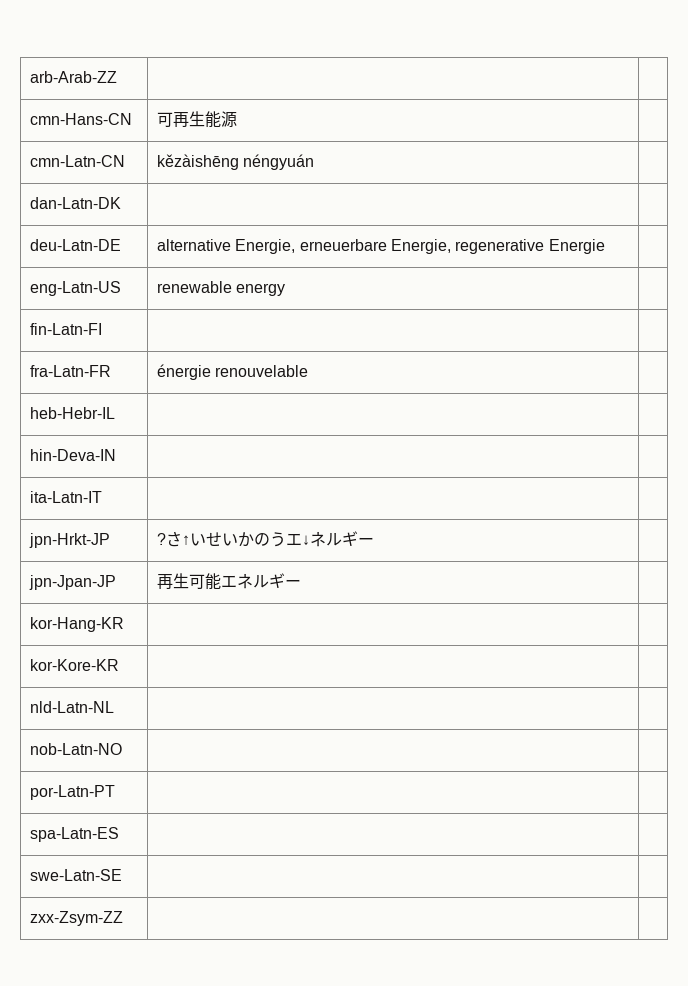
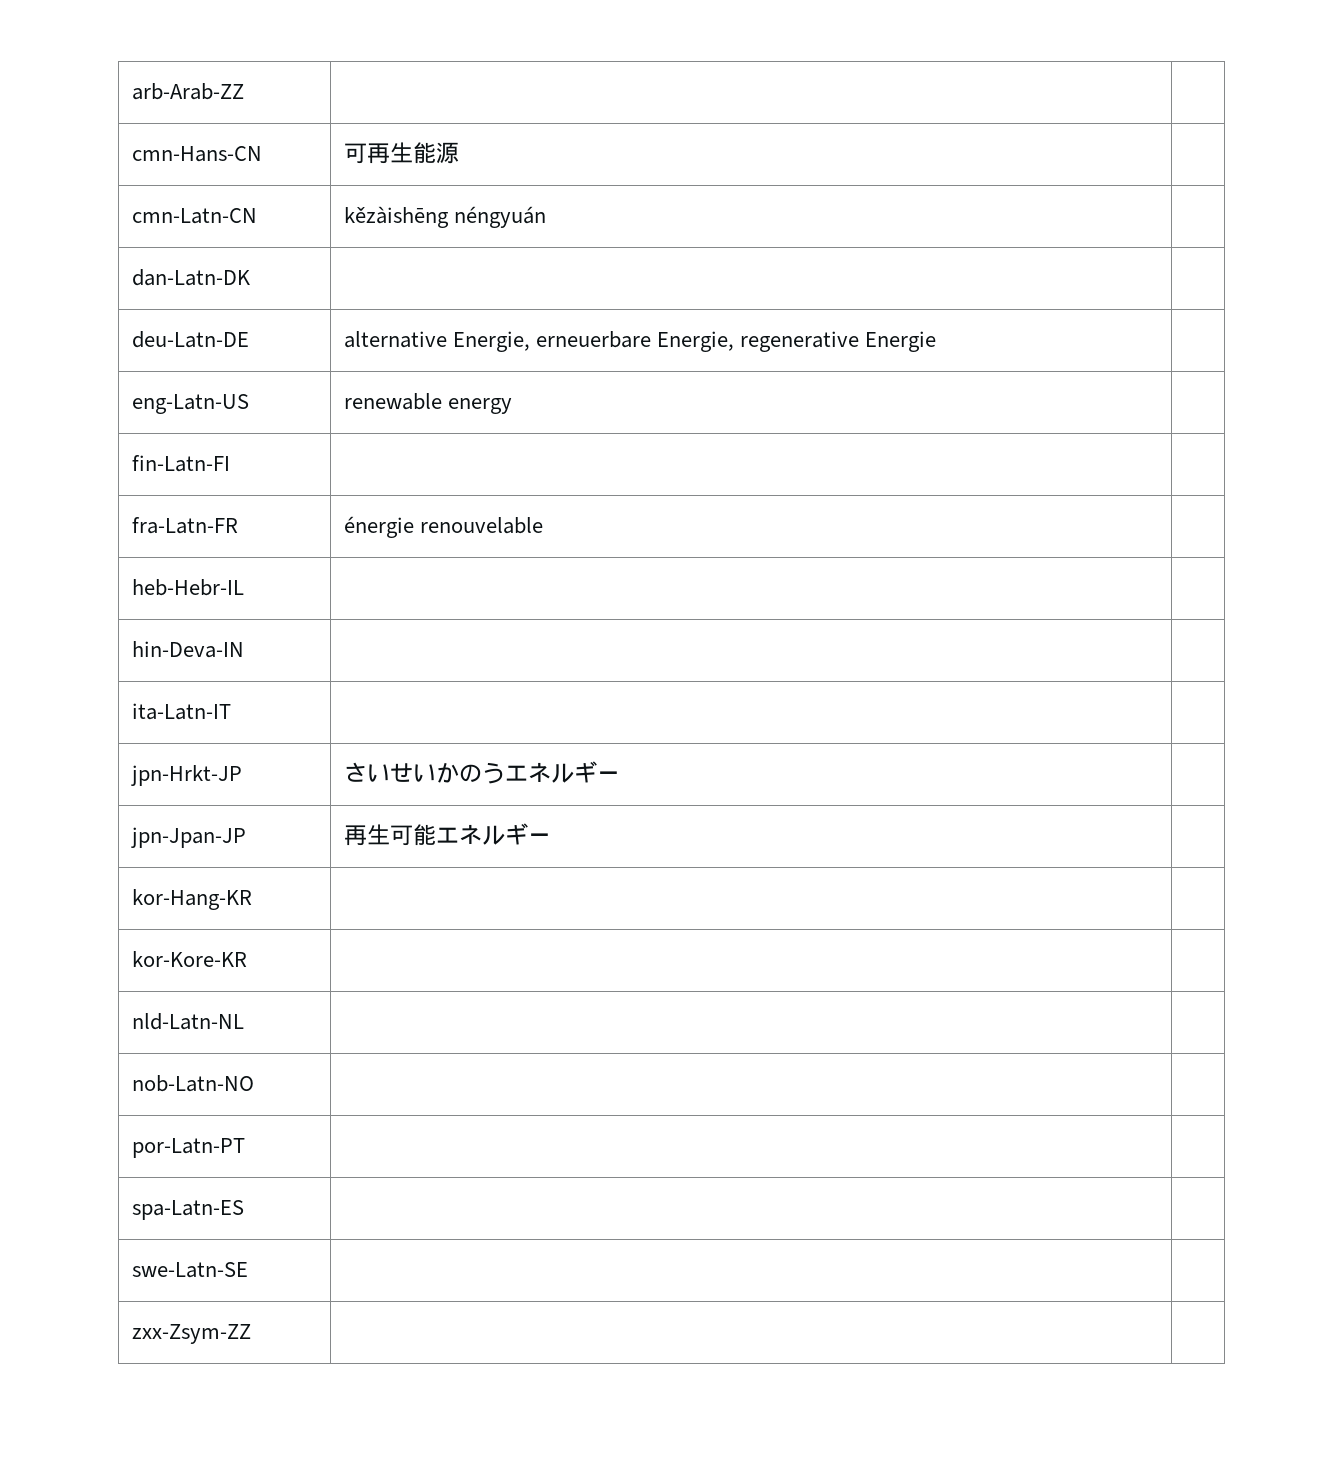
- jpn-Hrkt-JP | ?さ↑いせいかのうエ↓ネルギー |
+ jpn-Hrkt-JP | さいせいかのうエネルギー |

